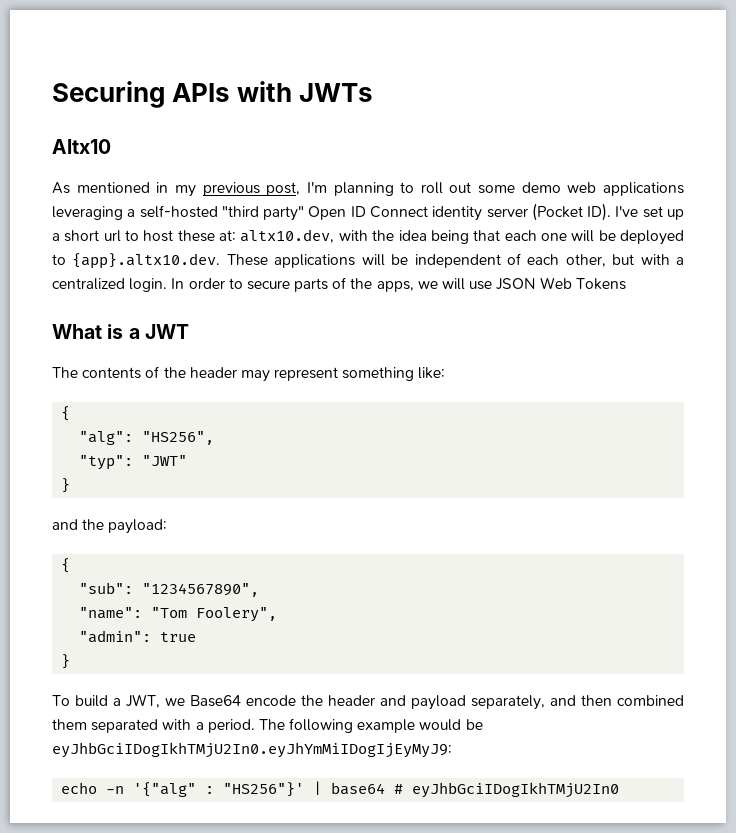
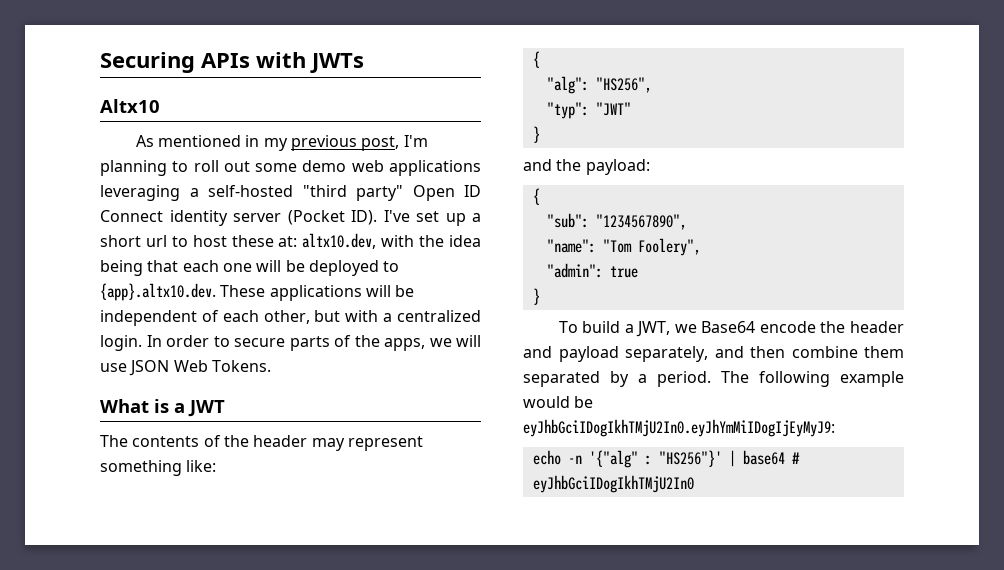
- In order to secure parts of the apps, we will use JSON Web Tokens
+ In order to secure parts of the apps, we will use JSON Web Tokens.
- To build a JWT, we Base64 encode the header and payload separately, and then combined them separated with a period.
+ To build a JWT, we Base64 encode the header and payload separately, and then combine them separated by a period.

